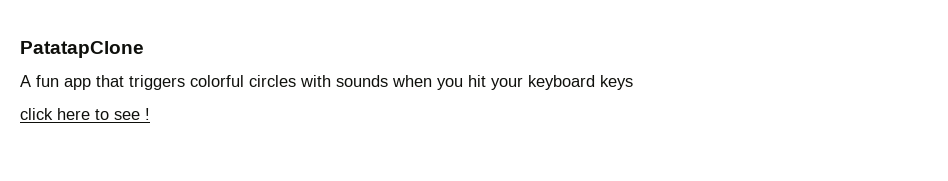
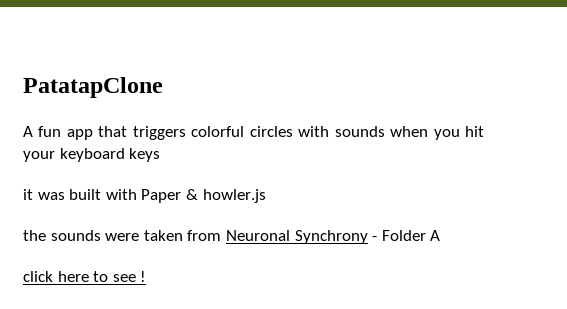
+ it was built with Paper & howler.js
+ the sounds were taken from Neuronal Synchrony - Folder A

